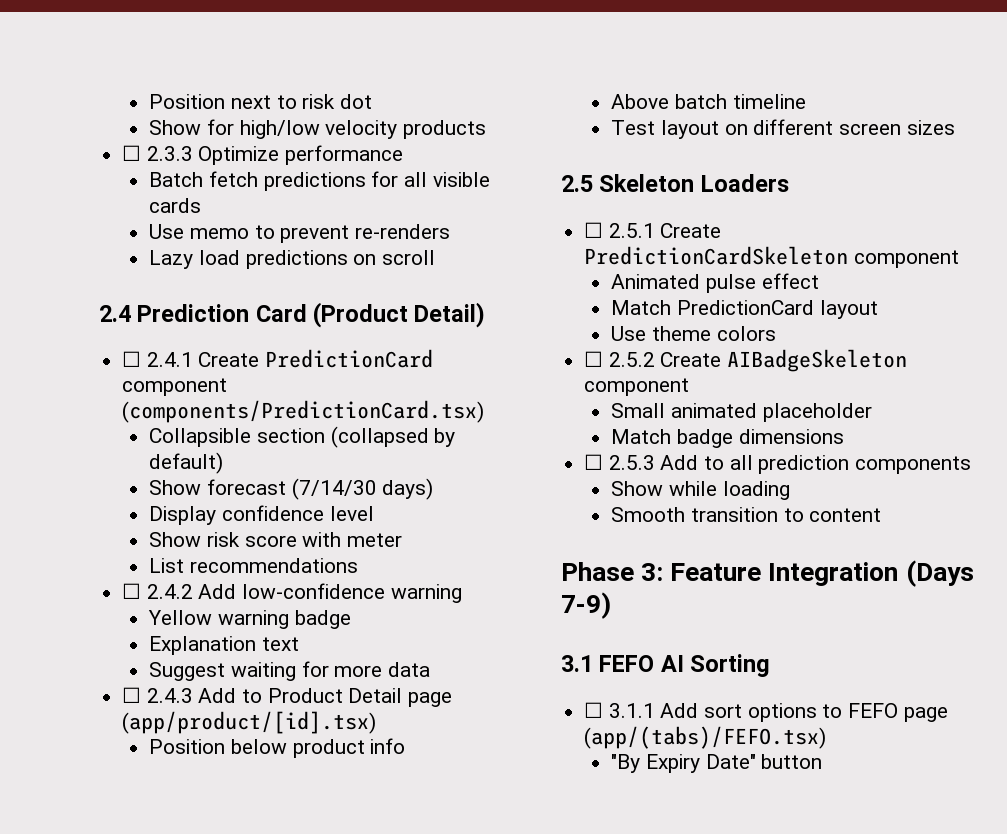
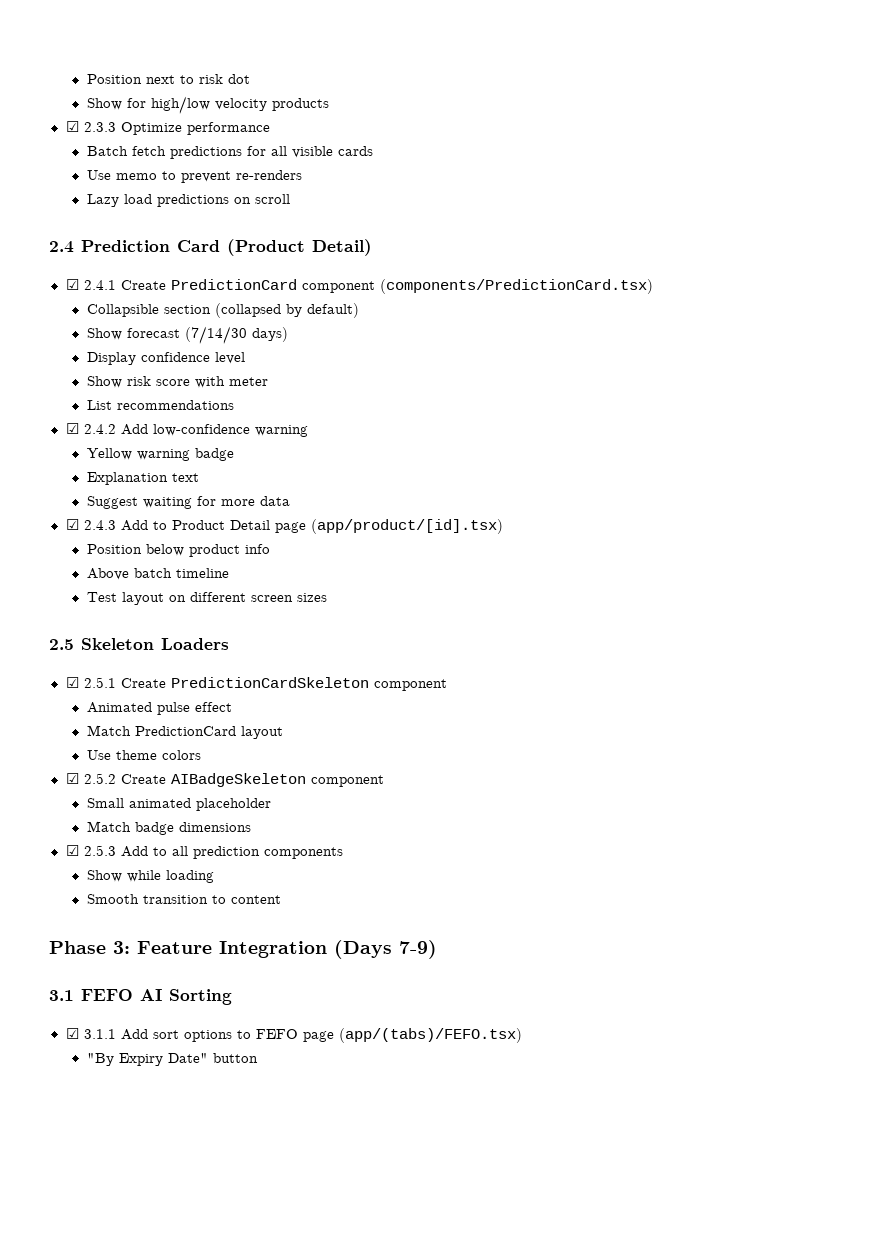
- ☐ 2.3.3 Optimize performance
+ ☑ 2.3.3 Optimize performance
- ☐ 2.4.1 Create PredictionCard component (components/PredictionCard.tsx)
+ ☑ 2.4.1 Create PredictionCard component (components/PredictionCard.tsx)
- ☐ 2.4.2 Add low-confidence warning
+ ☑ 2.4.2 Add low-confidence warning
- ☐ 2.4.3 Add to Product Detail page (app/product/[id].tsx)
+ ☑ 2.4.3 Add to Product Detail page (app/product/[id].tsx)
- ☐ 2.5.1 Create PredictionCardSkeleton component
+ ☑ 2.5.1 Create PredictionCardSkeleton component
- ☐ 2.5.2 Create AIBadgeSkeleton component
+ ☑ 2.5.2 Create AIBadgeSkeleton component
- ☐ 2.5.3 Add to all prediction components
+ ☑ 2.5.3 Add to all prediction components
- ☐ 3.1.1 Add sort options to FEFO page (app/(tabs)/FEFO.tsx)
+ ☑ 3.1.1 Add sort options to FEFO page (app/(tabs)/FEFO.tsx)

